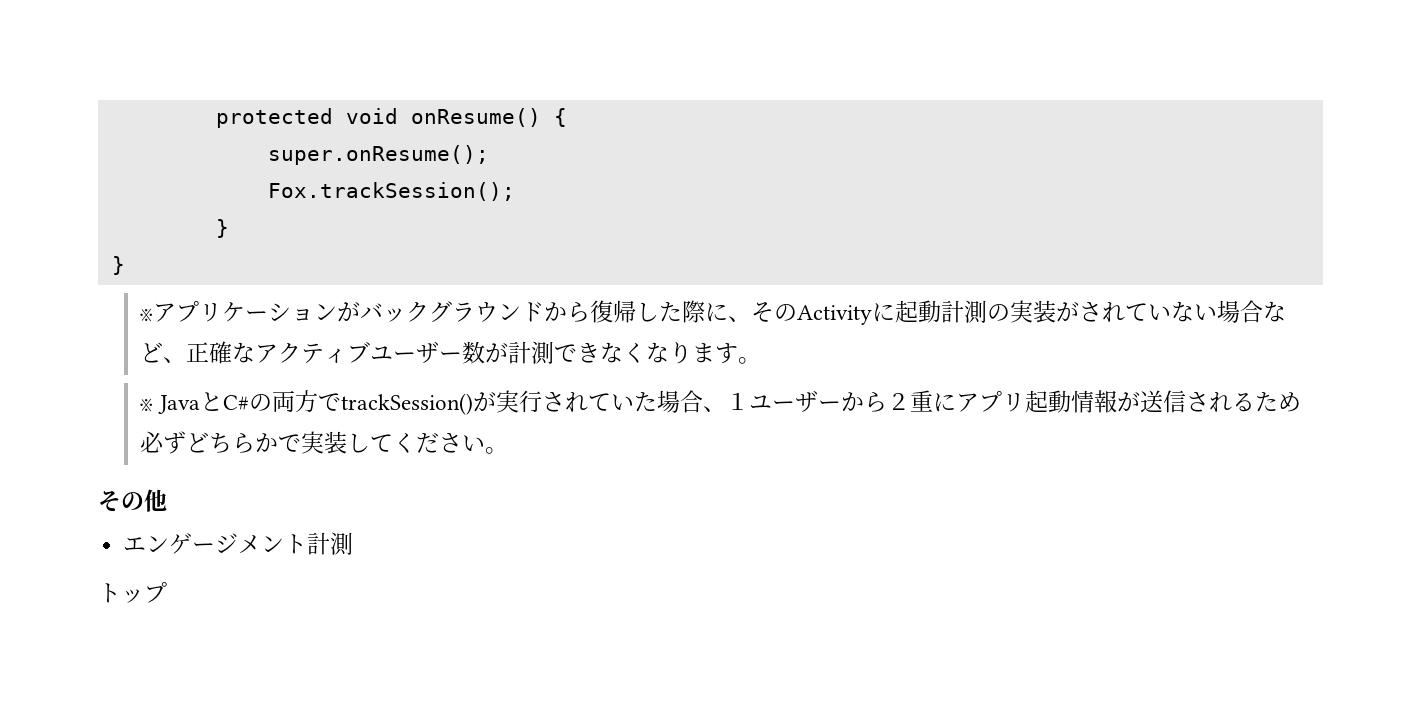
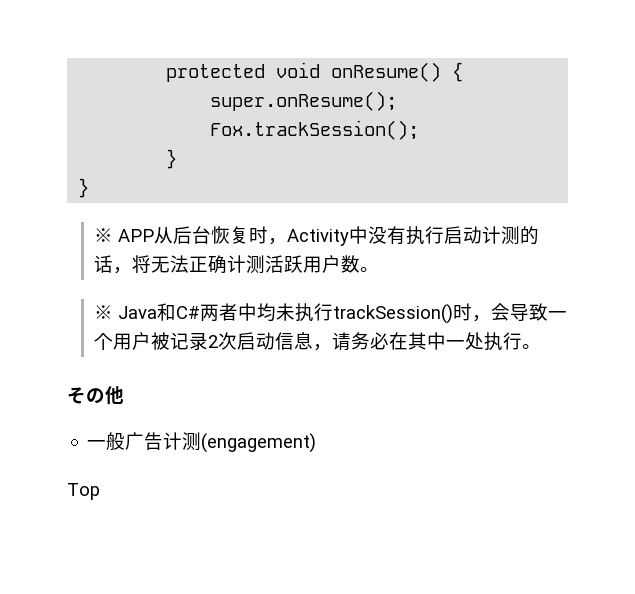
- ※アプリケーションがバックグラウンドから復帰した際に、そのActivityに起動計測の実装がされていない場合など、正確なアクティブユーザー数が計測できなくなります。
- ※ JavaとC#の両方でtrackSession()が実行されていた場合、１ユーザーから２重にアプリ起動情報が送信されるため必ずどちらかで実装してください。
+ ※ APP从后台恢复时，Activity中没有执行启动计测的话，将无法正确计测活跃用户数。
+ ※ Java和C#两者中均未执行trackSession()时，会导致一个用户被记录2次启动信息，请务必在其中一处执行。
  その他
- エンゲージメント計測
- トップ
+ 一般广告计测(engagement)
+ Top

